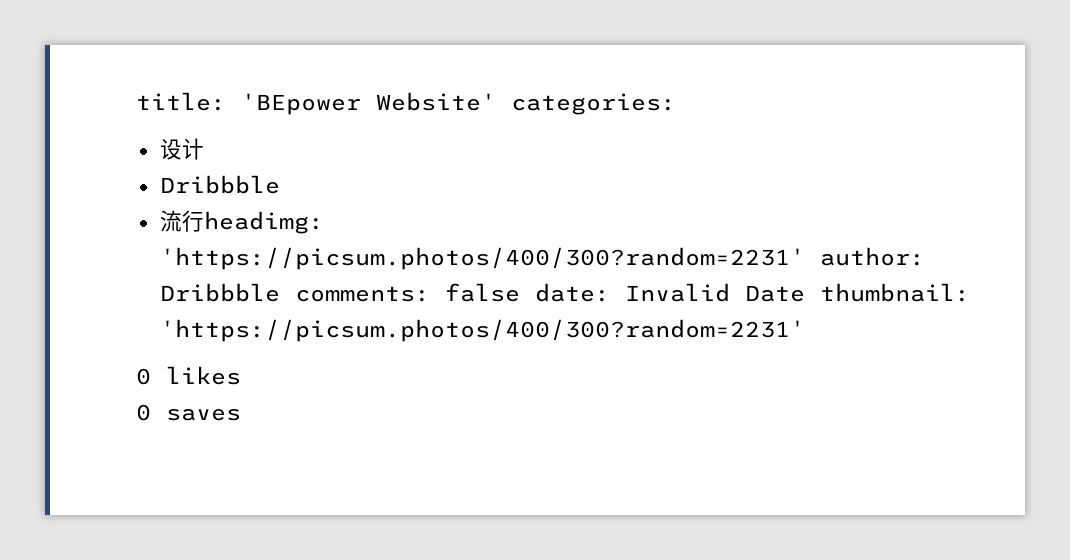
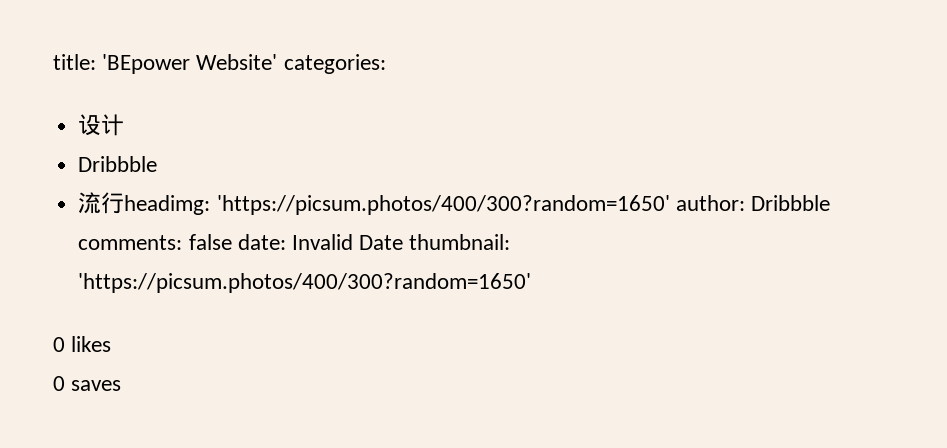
- 流行headimg: 'https://picsum.photos/400/300?random=2231' author: Dribbble comments: false date: Invalid Date thumbnail: 'https://picsum.photos/400/300?random=2231'
+ 流行headimg: 'https://picsum.photos/400/300?random=1650' author: Dribbble comments: false date: Invalid Date thumbnail: 'https://picsum.photos/400/300?random=1650'

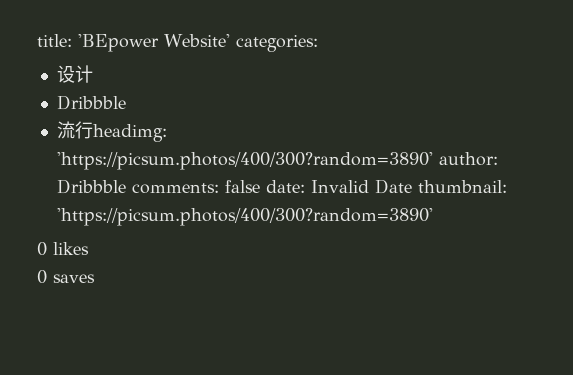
- 流行headimg: 'https://picsum.photos/400/300?random=1650' author: Dribbble comments: false date: Invalid Date thumbnail: 'https://picsum.photos/400/300?random=1650'
+ 流行headimg: 'https://picsum.photos/400/300?random=3890' author: Dribbble comments: false date: Invalid Date thumbnail: 'https://picsum.photos/400/300?random=3890'

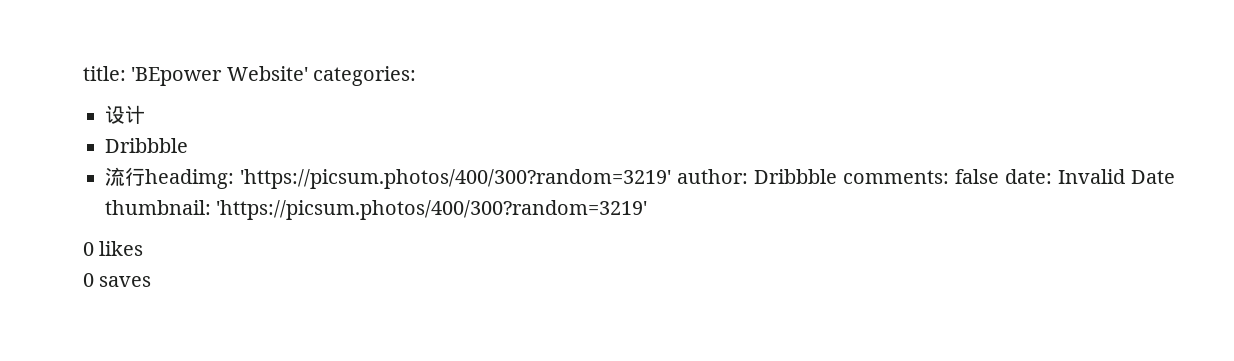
- 流行headimg: 'https://picsum.photos/400/300?random=3890' author: Dribbble comments: false date: Invalid Date thumbnail: 'https://picsum.photos/400/300?random=3890'
+ 流行headimg: 'https://picsum.photos/400/300?random=3219' author: Dribbble comments: false date: Invalid Date thumbnail: 'https://picsum.photos/400/300?random=3219'

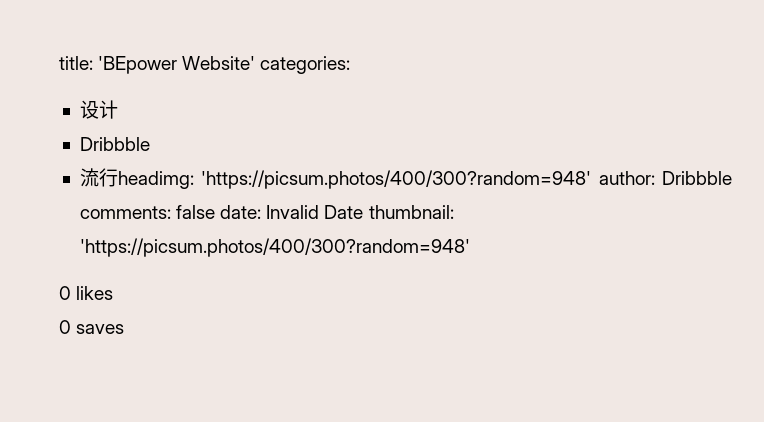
- 流行headimg: 'https://picsum.photos/400/300?random=3219' author: Dribbble comments: false date: Invalid Date thumbnail: 'https://picsum.photos/400/300?random=3219'
+ 流行headimg: 'https://picsum.photos/400/300?random=948' author: Dribbble comments: false date: Invalid Date thumbnail: 'https://picsum.photos/400/300?random=948'

